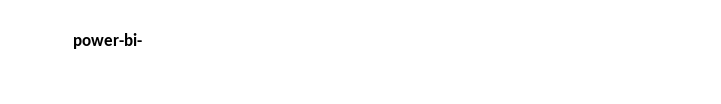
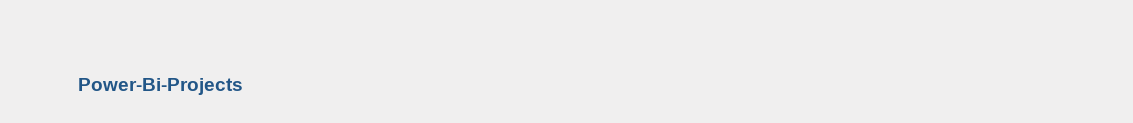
- power-bi-
+ Power-Bi-Projects

